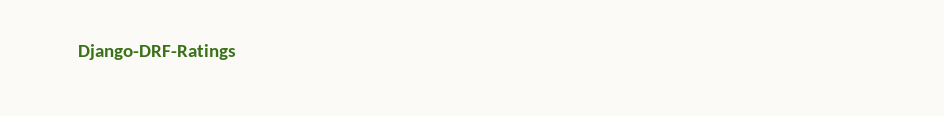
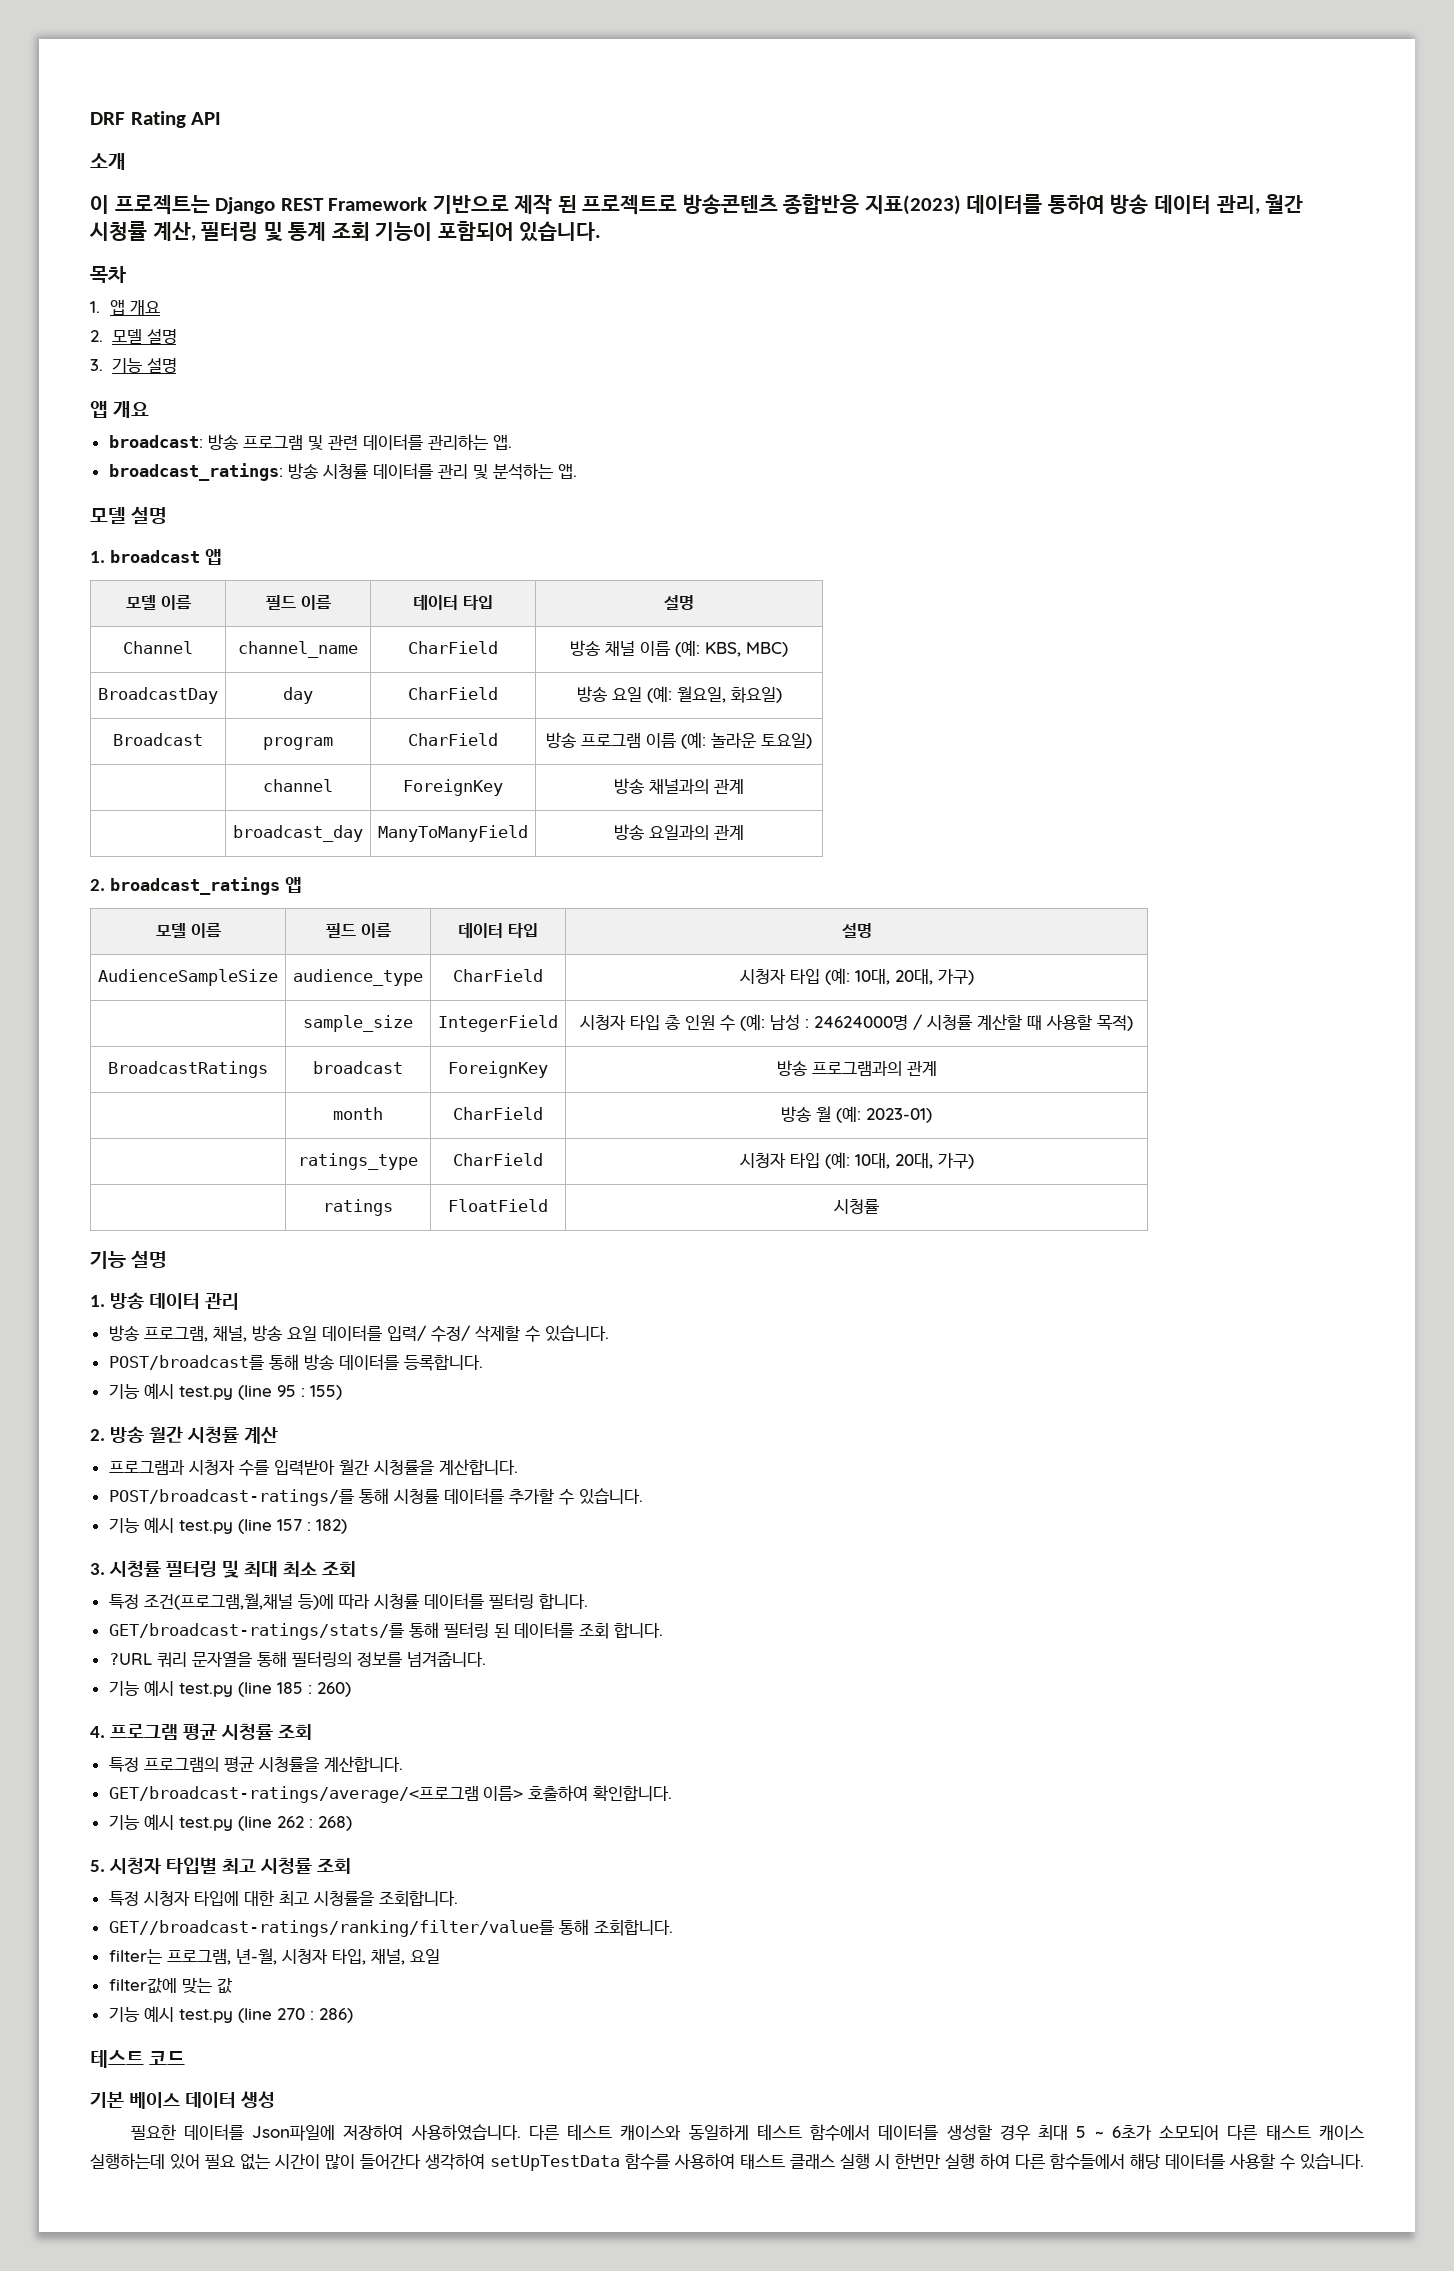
- Django-DRF-Ratings
+ DRF Rating API
+ 소개
+ 이 프로젝트는 Django REST Framework 기반으로 제작 된 프로젝트로 방송콘텐츠 종합반응 지표(2023) 데이터를 통하여 방송 데이터 관리, 월간 시청률 계산, 필터링 및 통계 조회 기능이 포함되어 있습니다.
+ 목차
+ 1. 앱 개요
+ 2. 모델 설명
+ 3. 기능 설명
+ 앱 개요
+ broadcast: 방송 프로그램 및 관련 데이터를 관리하는 앱.
+ broadcast_ratings: 방송 시청률 데이터를 관리 및 분석하는 앱.
+ 모델 설명
+ 1. broadcast 앱
+ 모델 이름 | 필드 이름 | 데이터 타입 | 설명
+ Channel | channel_name | CharField | 방송 채널 이름 (예: KBS, MBC)
+ BroadcastDay | day | CharField | 방송 요일 (예: 월요일, 화요일)
+ Broadcast | program | CharField | 방송 프로그램 이름 (예: 놀라운 토요일)
+ | channel | ForeignKey | 방송 채널과의 관계
+ | broadcast_day | ManyToManyField | 방송 요일과의 관계
+ 2. broadcast_ratings 앱
+ 모델 이름 | 필드 이름 | 데이터 타입 | 설명
+ AudienceSampleSize | audience_type | CharField | 시청자 타입 (예: 10대, 20대, 가구)
+ | sample_size | IntegerField | 시청자 타입 총 인원 수 (예: 남성 : 24624000명 / 시청률 계산할 때 사용할 목적)
+ BroadcastRatings | broadcast | ForeignKey | 방송 프로그램과의 관계
+ | month | CharField | 방송 월 (예: 2023-01)
+ | ratings_type | CharField | 시청자 타입 (예: 10대, 20대, 가구)
+ | ratings | FloatField | 시청률
+ 기능 설명
+ 1. 방송 데이터 관리
+ 방송 프로그램, 채널, 방송 요일 데이터를 입력/ 수정/ 삭제할 수 있습니다.
+ POST/broadcast를 통해 방송 데이터를 등록합니다.
+ 기능 예시 test.py (line 95 : 155)
+ 2. 방송 월간 시청률 계산
+ 프로그램과 시청자 수를 입력받아 월간 시청률을 계산합니다.
+ POST/broadcast-ratings/를 통해 시청률 데이터를 추가할 수 있습니다.
+ 기능 예시 test.py (line 157 : 182)
+ 3. 시청률 필터링 및 최대 최소 조회
+ 특정 조건(프로그램,월,채널 등)에 따라 시청률 데이터를 필터링 합니다.
+ GET/broadcast-ratings/stats/를 통해 필터링 된 데이터를 조회 합니다.
+ ?URL 쿼리 문자열을 통해 필터링의 정보를 넘겨줍니다.
+ 기능 예시 test.py (line 185 : 260)
+ 4. 프로그램 평균 시청률 조회
+ 특정 프로그램의 평균 시청률을 계산합니다.
+ GET/broadcast-ratings/average/<프로그램 이름> 호출하여 확인합니다.
+ 기능 예시 test.py (line 262 : 268)
+ 5. 시청자 타입별 최고 시청률 조회
+ 특정 시청자 타입에 대한 최고 시청률을 조회합니다.
+ GET//broadcast-ratings/ranking/filter/value를 통해 조회합니다.
+ filter는 프로그램, 년-월, 시청자 타입, 채널, 요일
+ filter값에 맞는 값
+ 기능 예시 test.py (line 270 : 286)
+ 테스트 코드
+ 기본 베이스 데이터 생성
+ 필요한 데이터를 Json파일에 저장하여 사용하였습니다. 다른 테스트 캐이스와 동일하게 테스트 함수에서 데이터를 생성할 경우 최대 5 ~ 6초가 소모되어 다른 태스트 캐이스 실행하는데 있어 필요 없는 시간이 많이 들어간다 생각하여 setUpTestData 함수를 사용하여 태스트 클래스 실행 시 한번만 실행 하여 다른 함수들에서 해당 데이터를 사용할 수 있습니다.

